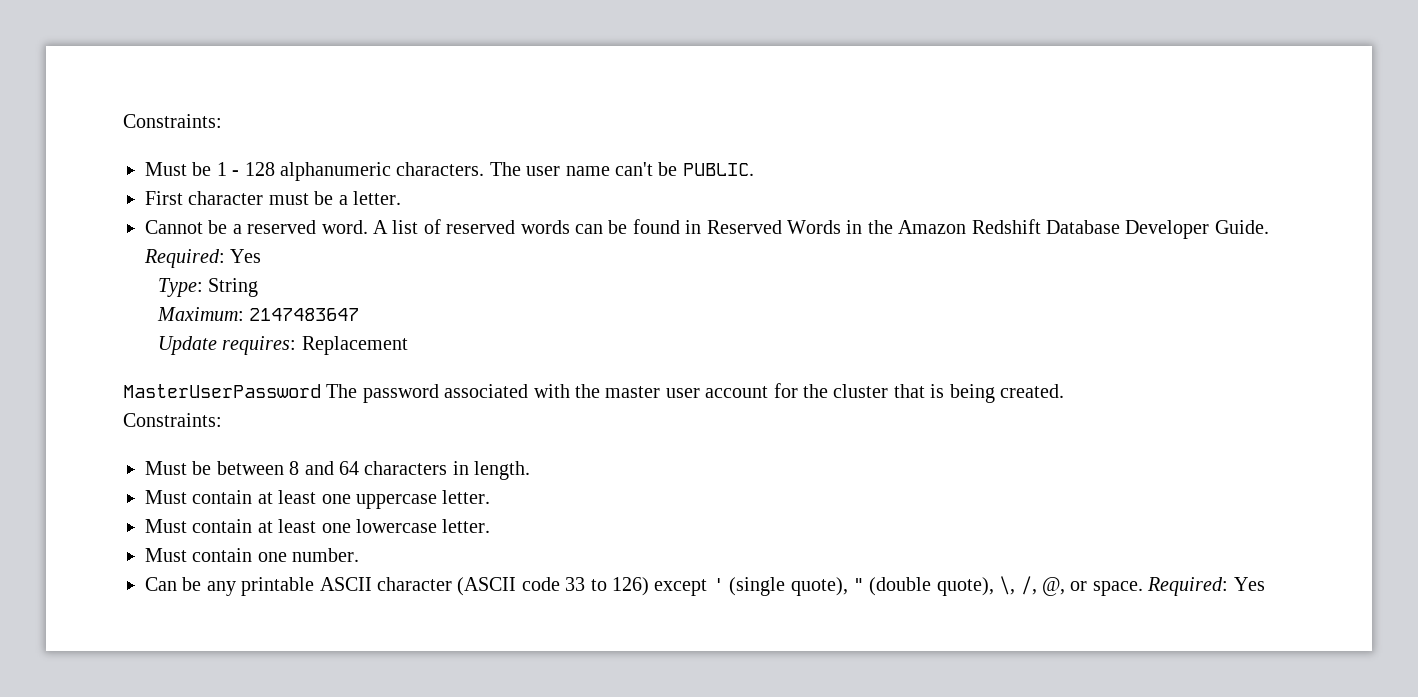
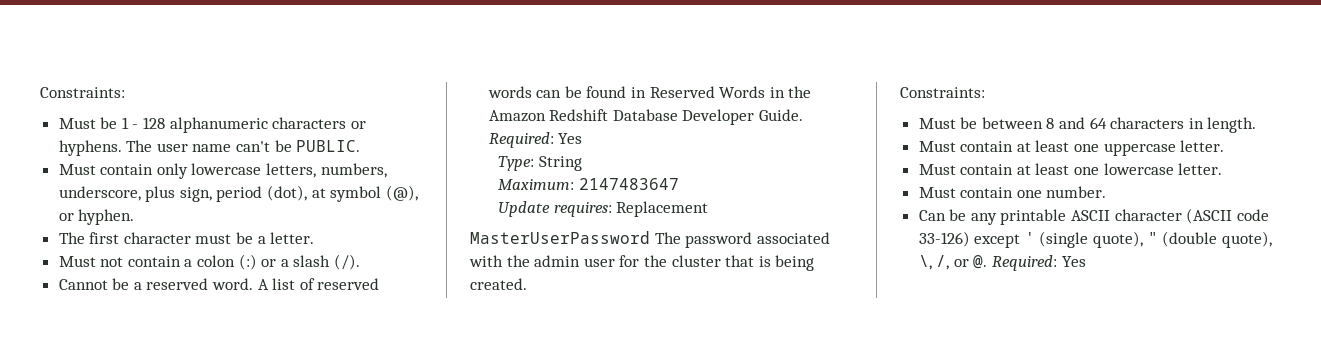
- Must be 1 - 128 alphanumeric characters.
+ Must be 1 - 128 alphanumeric characters or hyphens.
- First character must be a letter.
+ Must contain only lowercase letters, numbers, underscore, plus sign, period (dot), at symbol (@), or hyphen.
+ The first character must be a letter.
+ Must not contain a colon (:) or a slash (/).
- MasterUserPassword The password associated with the master user account for the cluster that is being created.
+ MasterUserPassword The password associated with the admin user for the cluster that is being created.
- Can be any printable ASCII character (ASCII code 33 to 126) except ' (single quote), " (double quote), \, /, @, or space.
+ Can be any printable ASCII character (ASCII code 33-126) except ' (single quote), " (double quote), \, /, or @.

